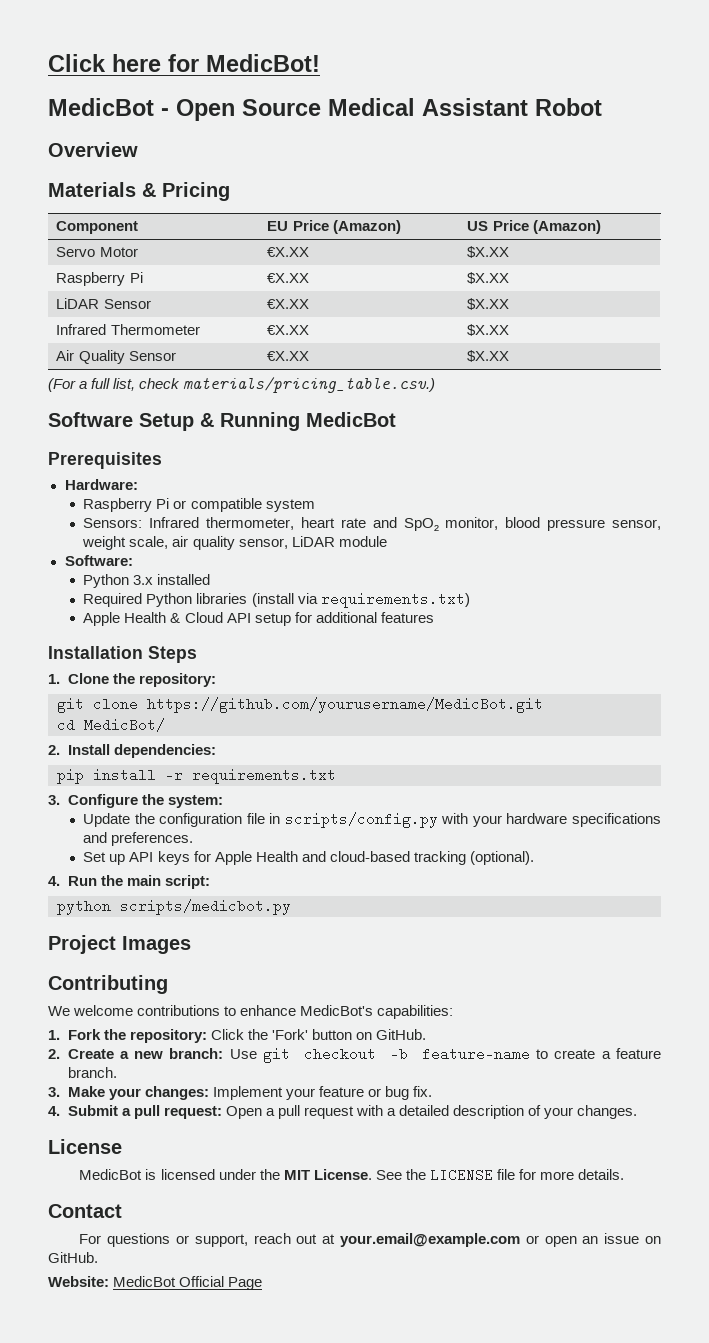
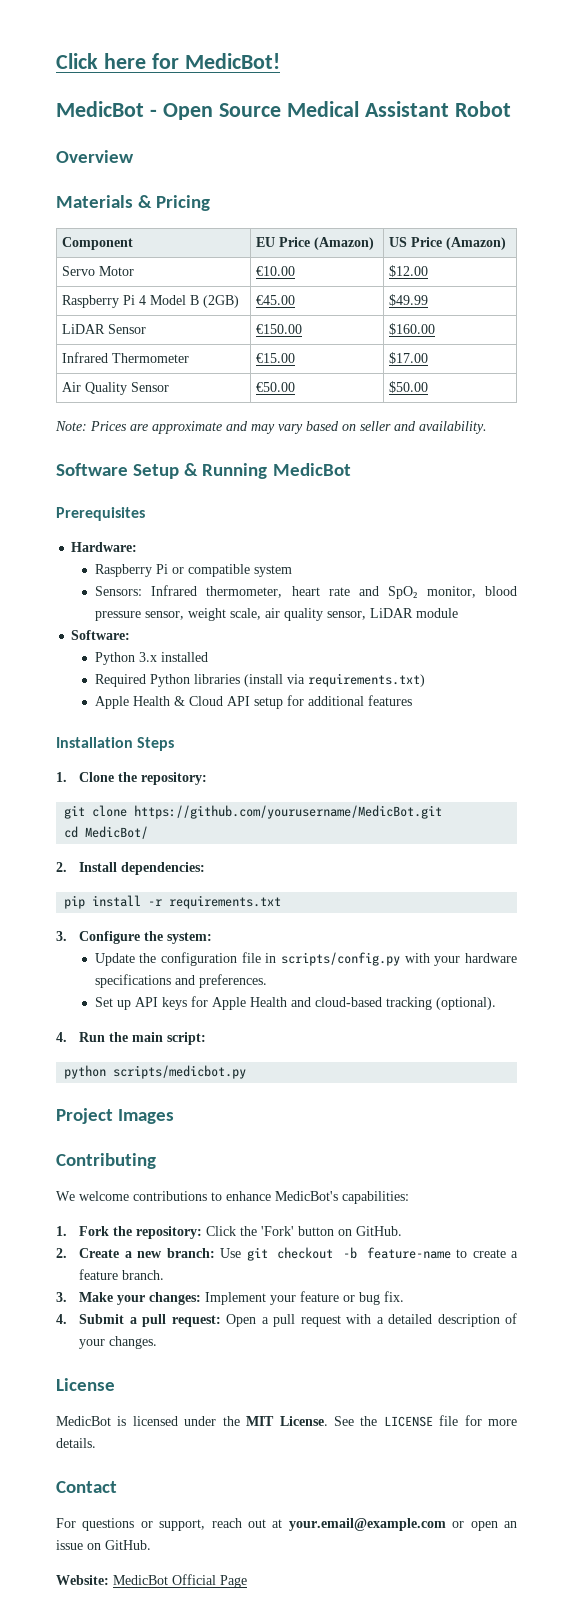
- Servo Motor | €X.XX | $X.XX
- Raspberry Pi | €X.XX | $X.XX
+ Servo Motor | €10.00 | $12.00
+ Raspberry Pi 4 Model B (2GB) | €45.00 | $49.99
- LiDAR Sensor | €X.XX | $X.XX
+ LiDAR Sensor | €150.00 | $160.00
- Infrared Thermometer | €X.XX | $X.XX
+ Infrared Thermometer | €15.00 | $17.00
- Air Quality Sensor | €X.XX | $X.XX
- (For a full list, check materials/pricing_table.csv.)
+ Air Quality Sensor | €50.00 | $50.00
+ Note: Prices are approximate and may vary based on seller and availability.

